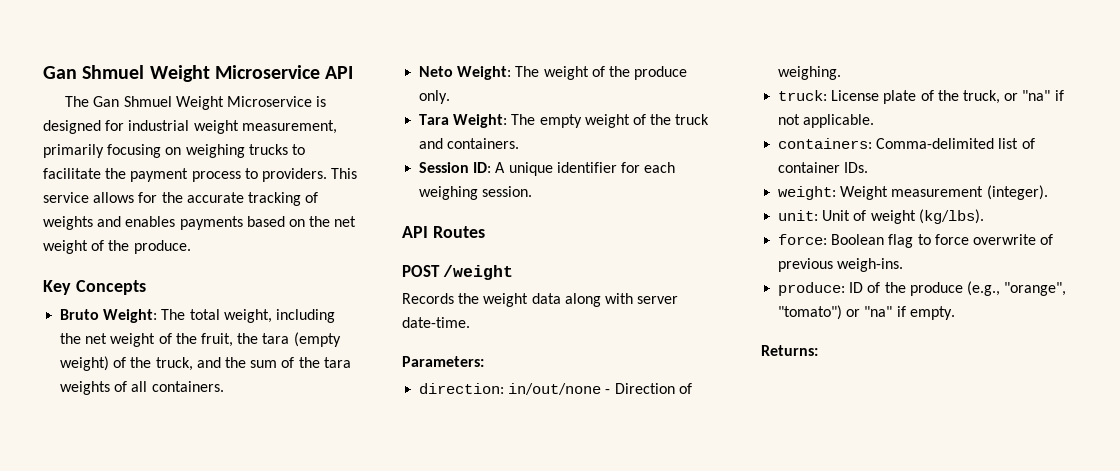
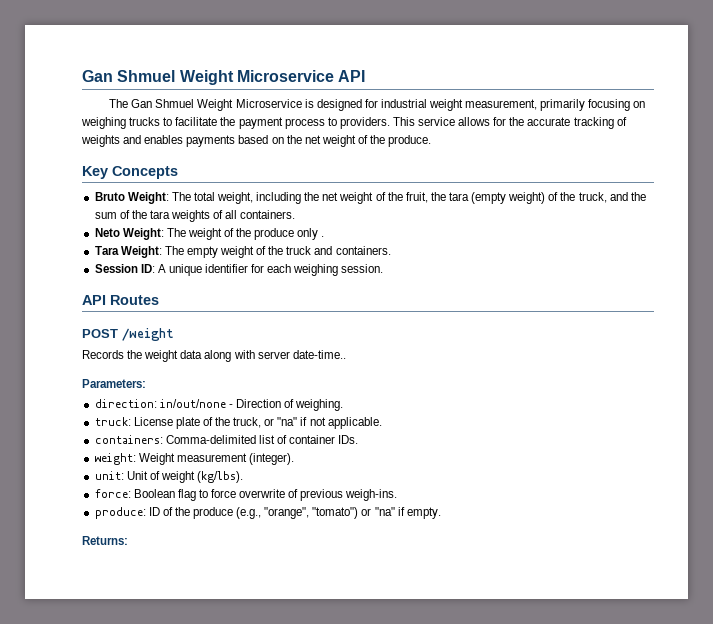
- Neto Weight: The weight of the produce only.
+ Neto Weight: The weight of the produce only .
- Records the weight data along with server date-time.
+ Records the weight data along with server date-time..

